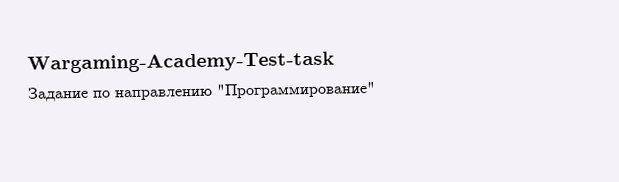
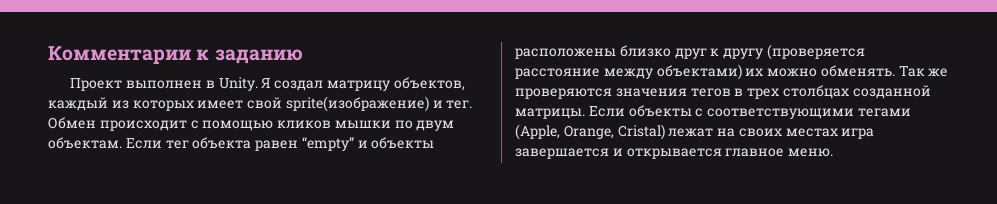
- Wargaming-Academy-Test-task
- Задание по направлению "Программирование"
+ Комментарии к заданию
+ Проект выполнен в Unity. Я создал матрицу объектов, каждый из которых имеет свой sprite(изображение) и тег. Обмен происходит с помощью кликов мышки по двум объектам. Если тег объекта равен “empty” и объекты расположены близко друг к другу (проверяется расстояние между объектами) их можно обменять. Так же проверяются значения тегов в трех столбцах созданной матрицы. Если объекты с соответствующими тегами (Apple, Orange, Cristal) лежат на своих местах игра завершается и открывается главное меню.

